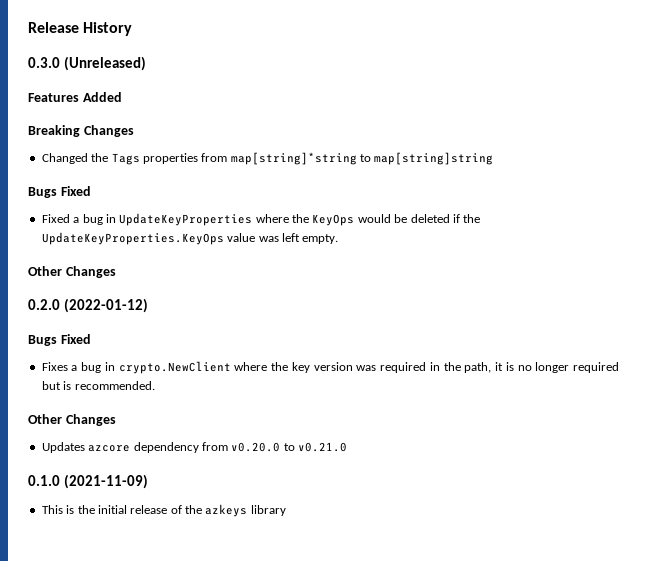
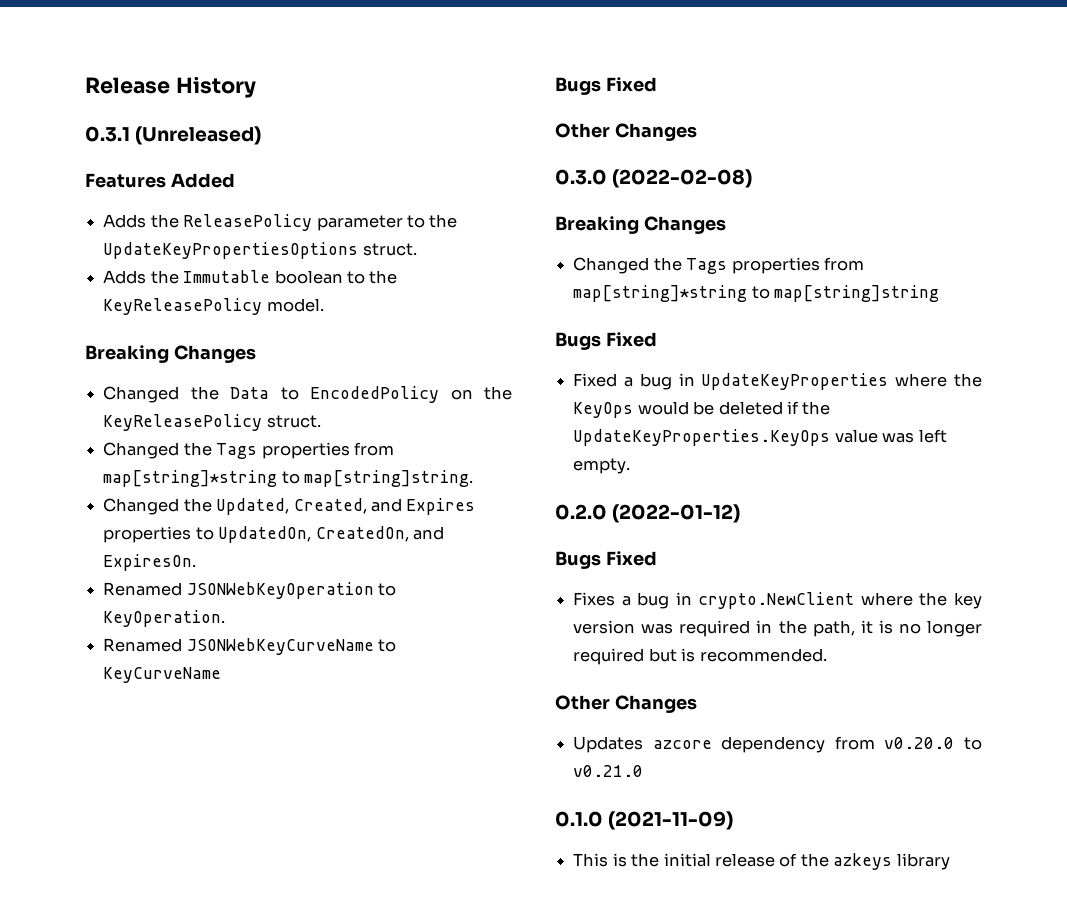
- 0.3.0 (Unreleased)
+ 0.3.1 (Unreleased)
+ Adds the ReleasePolicy parameter to the UpdateKeyPropertiesOptions struct.
+ Adds the Immutable boolean to the KeyReleasePolicy model.
+ Breaking Changes
+ Changed the Data to EncodedPolicy on the KeyReleasePolicy struct.
+ Changed the Tags properties from map[string]*string to map[string]string.
+ Changed the Updated, Created, and Expires properties to UpdatedOn, CreatedOn, and ExpiresOn.
+ Renamed JSONWebKeyOperation to KeyOperation.
+ Renamed JSONWebKeyCurveName to KeyCurveName
+ Bugs Fixed
+ Other Changes
+ 0.3.0 (2022-02-08)
  Fixed a bug in UpdateKeyProperties where the KeyOps would be deleted if the UpdateKeyProperties.KeyOps value was left empty.
- Other Changes

